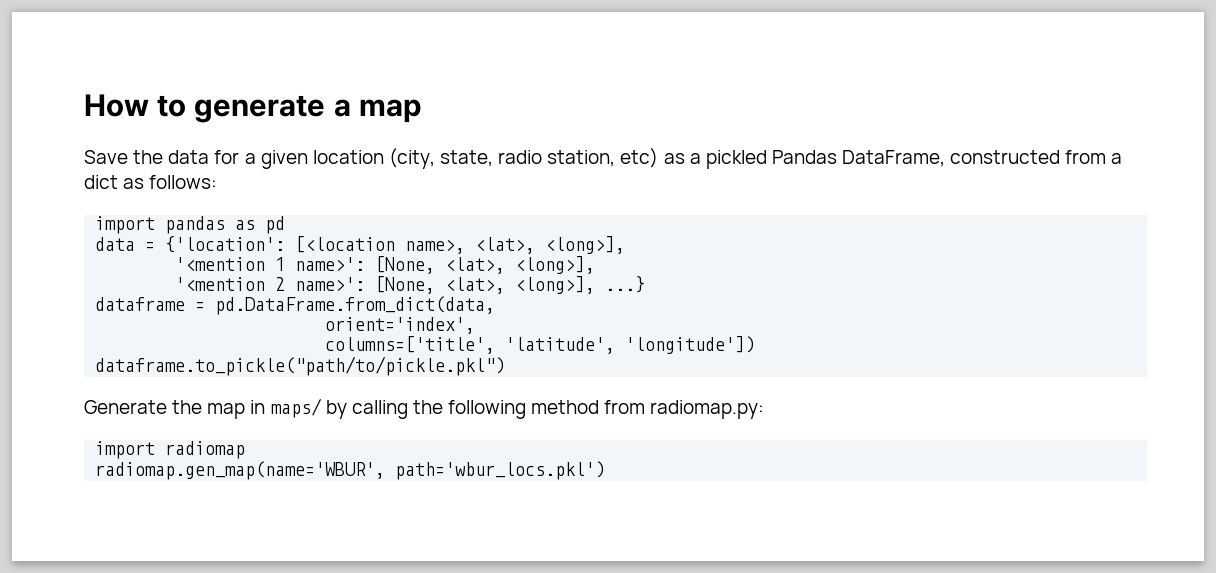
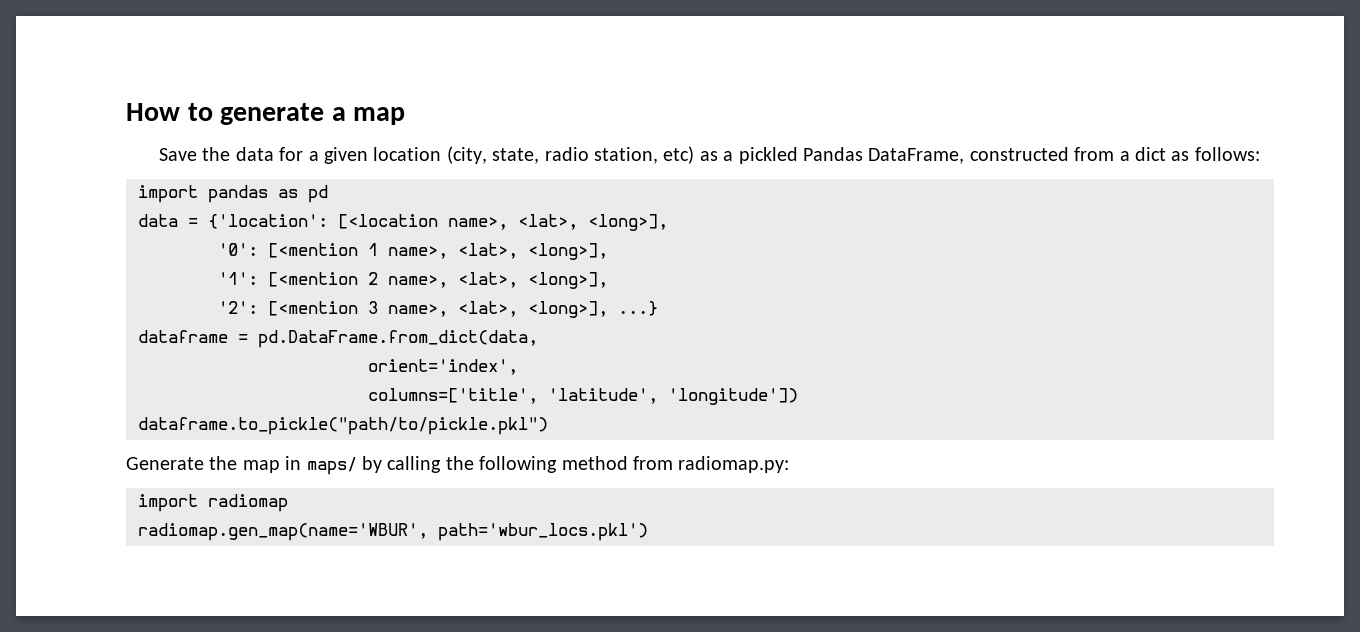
- '<mention 1 name>': [None, <lat>, <long>],
- '<mention 2 name>': [None, <lat>, <long>], ...}
+ '0': [<mention 1 name>, <lat>, <long>],
+ '1': [<mention 2 name>, <lat>, <long>],
+ '2': [<mention 3 name>, <lat>, <long>], ...}

